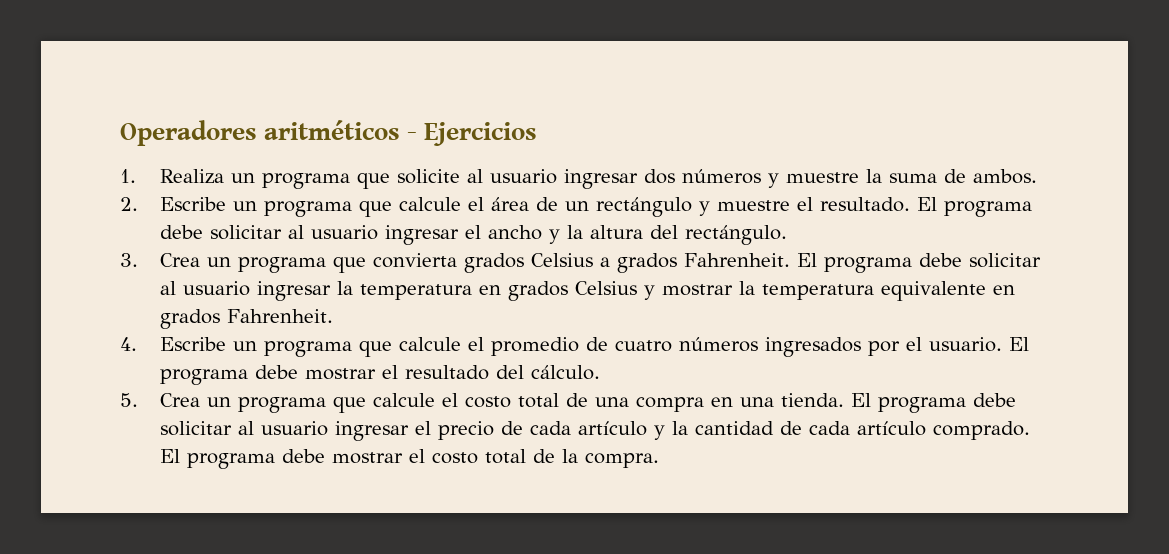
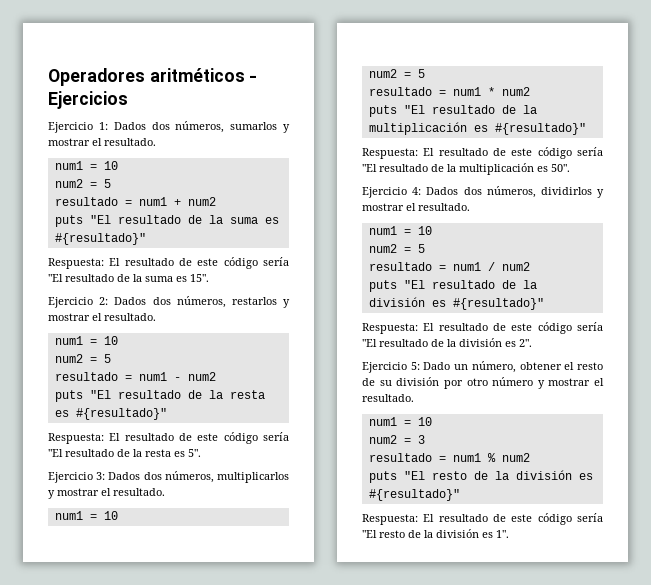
- 1. Realiza un programa que solicite al usuario ingresar dos números y muestre la suma de ambos.
- 2. Escribe un programa que calcule el área de un rectángulo y muestre el resultado. El programa debe solicitar al usuario ingresar el ancho y la altura del rectángulo.
- 3. Crea un programa que convierta grados Celsius a grados Fahrenheit. El programa debe solicitar al usuario ingresar la temperatura en grados Celsius y mostrar la temperatura equivalente en grados Fahrenheit.
- 4. Escribe un programa que calcule el promedio de cuatro números ingresados por el usuario. El programa debe mostrar el resultado del cálculo.
- 5. Crea un programa que calcule el costo total de una compra en una tienda. El programa debe solicitar al usuario ingresar el precio de cada artículo y la cantidad de cada artículo comprado. El programa debe mostrar el costo total de la compra.
+ Ejercicio 1: Dados dos números, sumarlos y mostrar el resultado.
+ num1 = 10
+ num2 = 5
+ resultado = num1 + num2
+ puts "El resultado de la suma es #{resultado}"
+ Respuesta: El resultado de este código sería "El resultado de la suma es 15".
+ Ejercicio 2: Dados dos números, restarlos y mostrar el resultado.
+ num1 = 10
+ num2 = 5
+ resultado = num1 - num2
+ puts "El resultado de la resta es #{resultado}"
+ Respuesta: El resultado de este código sería "El resultado de la resta es 5".
+ Ejercicio 3: Dados dos números, multiplicarlos y mostrar el resultado.
+ num1 = 10
+ num2 = 5
+ resultado = num1 * num2
+ puts "El resultado de la multiplicación es #{resultado}"
+ Respuesta: El resultado de este código sería "El resultado de la multiplicación es 50".
+ Ejercicio 4: Dados dos números, dividirlos y mostrar el resultado.
+ num1 = 10
+ num2 = 5
+ resultado = num1 / num2
+ puts "El resultado de la división es #{resultado}"
+ Respuesta: El resultado de este código sería "El resultado de la división es 2".
+ Ejercicio 5: Dado un número, obtener el resto de su división por otro número y mostrar el resultado.
+ num1 = 10
+ num2 = 3
+ resultado = num1 % num2
+ puts "El resto de la división es #{resultado}"
+ Respuesta: El resultado de este código sería "El resto de la división es 1".

